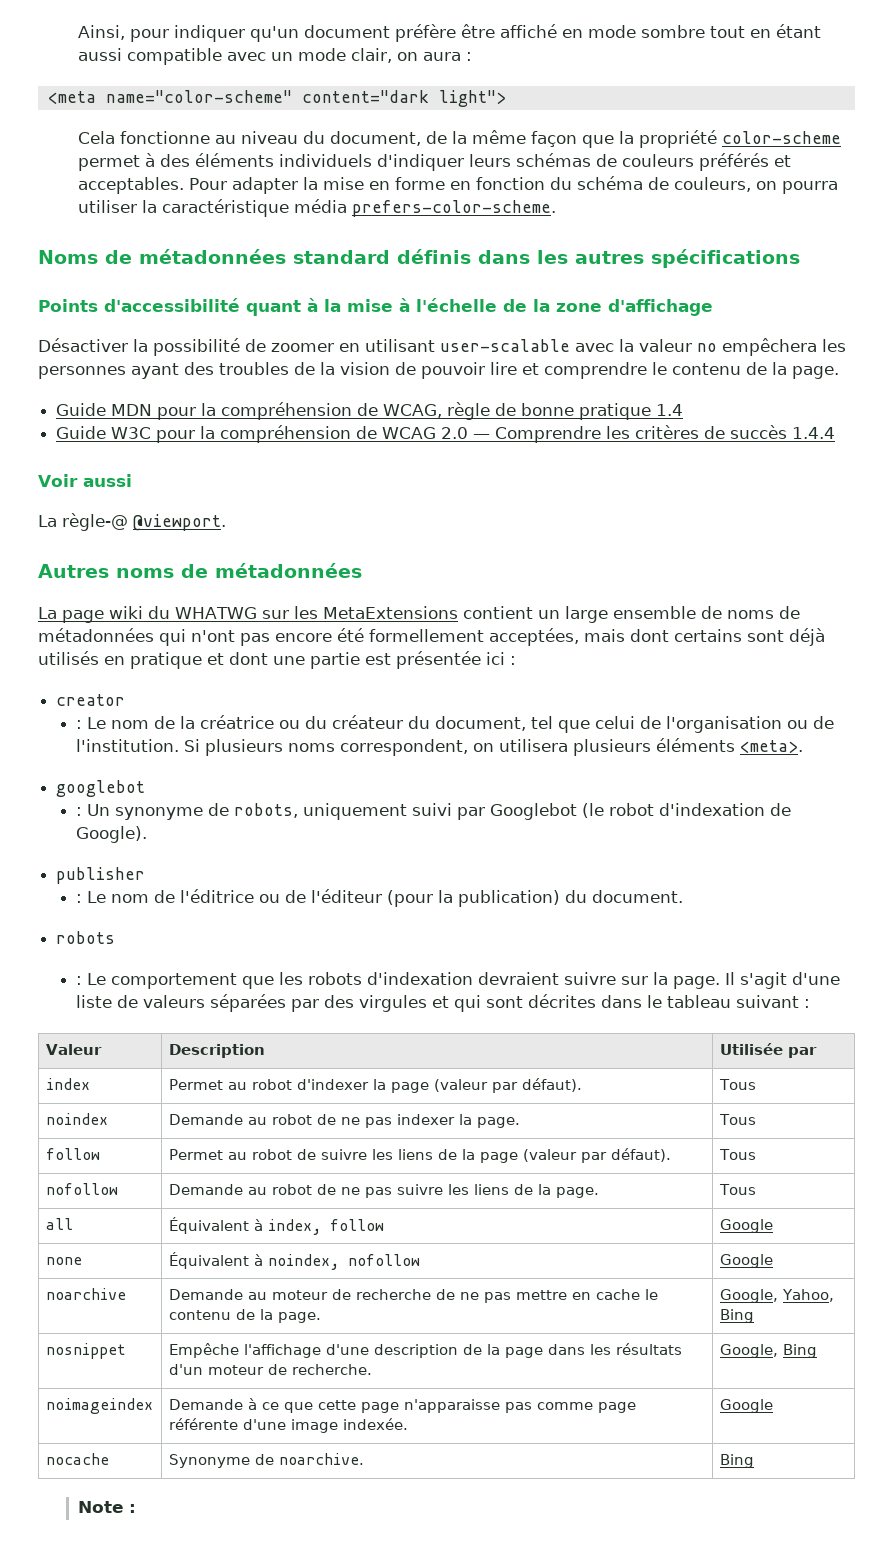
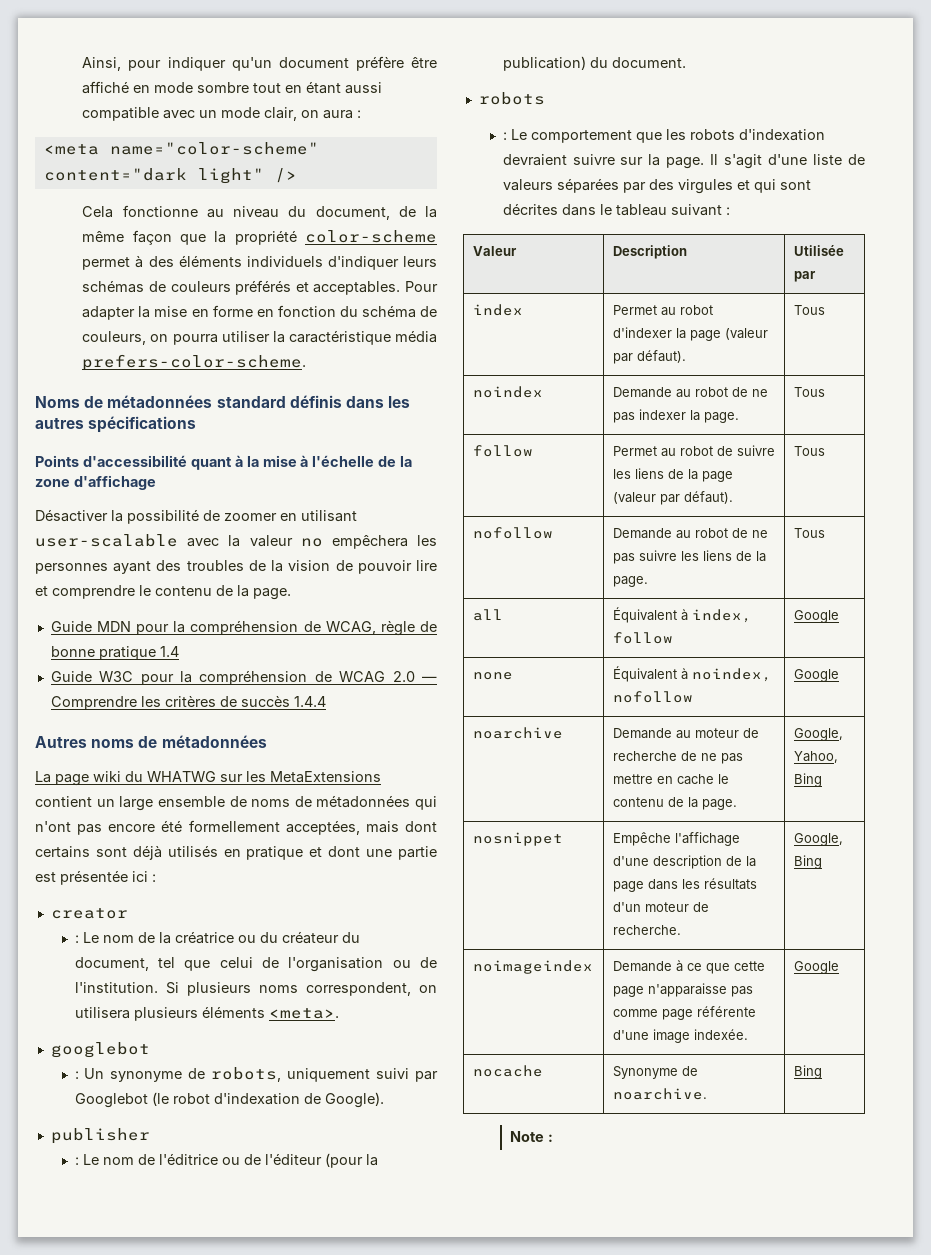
- <meta name="color-scheme" content="dark light">
+ <meta name="color-scheme" content="dark light" />
- Voir aussi
- La règle-@ @viewport.

